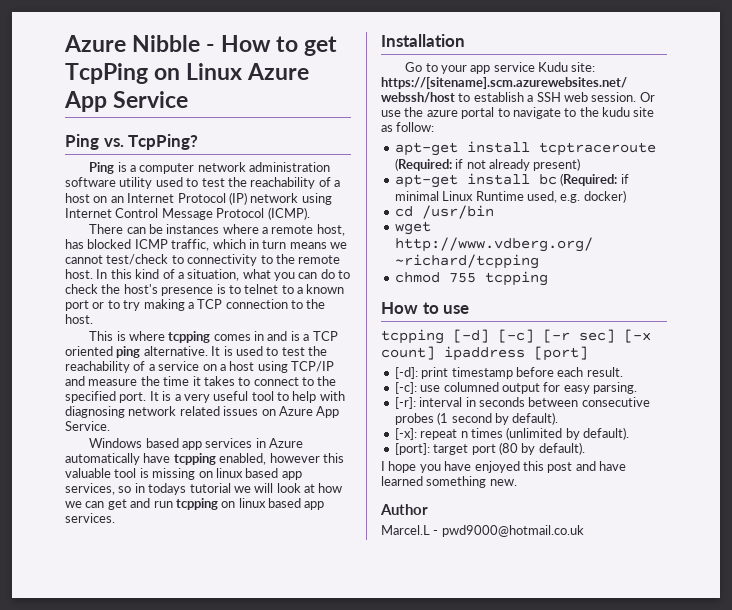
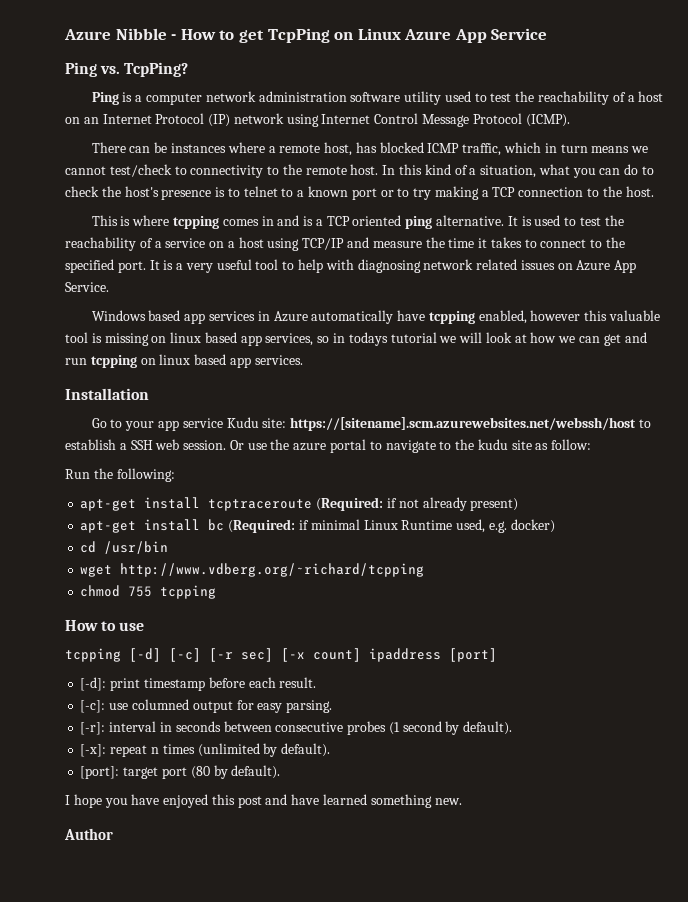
+ Run the following:
- Marcel.L - pwd9000@hotmail.co.uk

